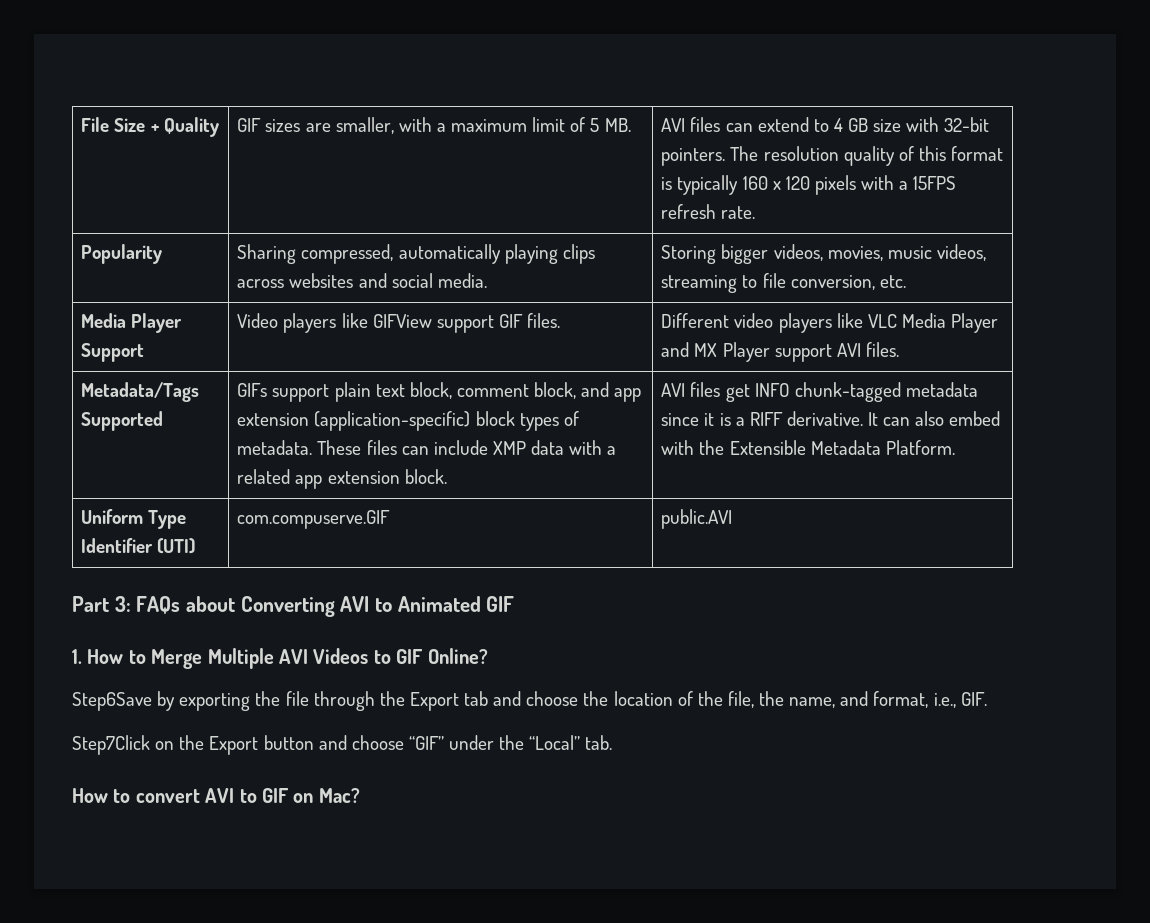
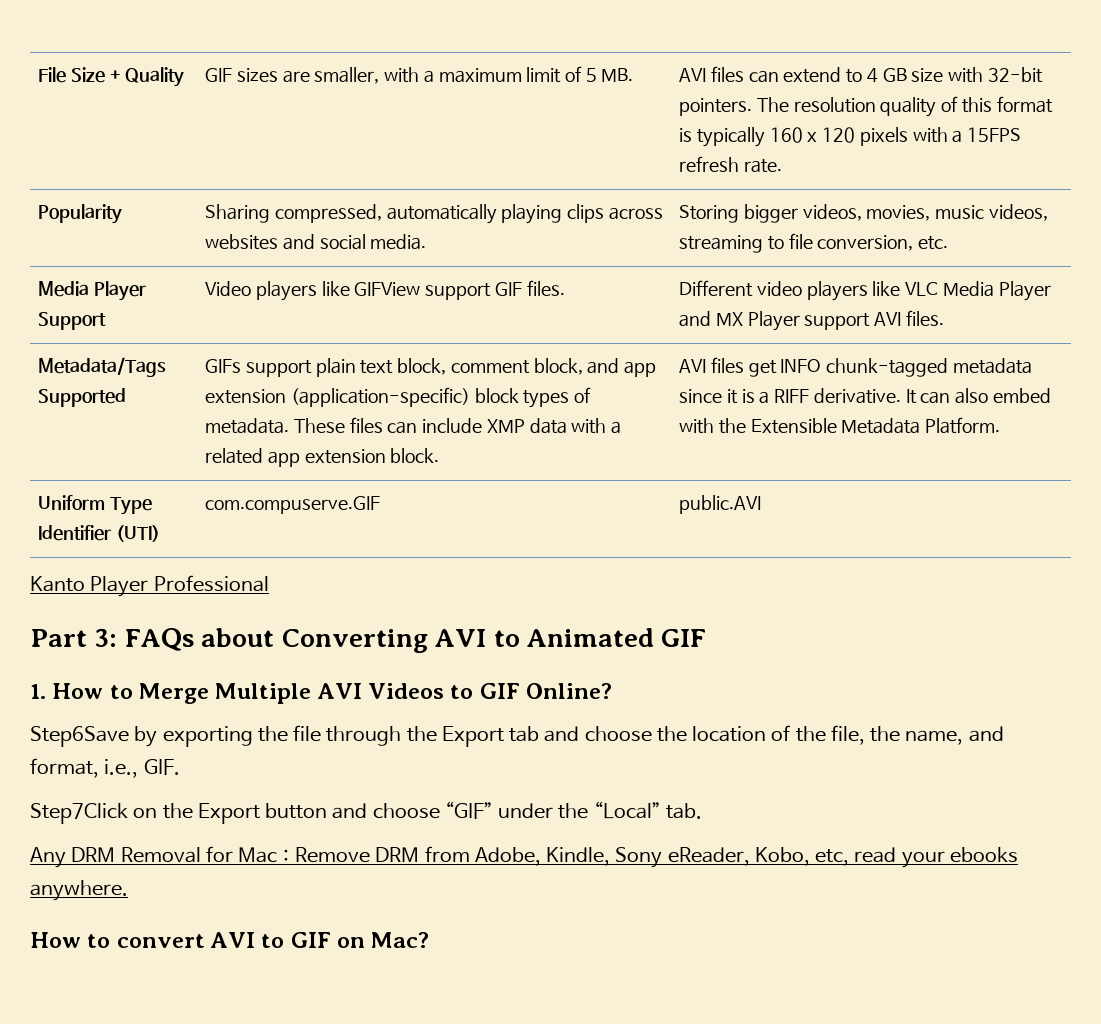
+ Kanto Player Professional
+ Any DRM Removal for Mac：Remove DRM from Adobe, Kindle, Sony eReader, Kobo, etc, read your ebooks anywhere.

